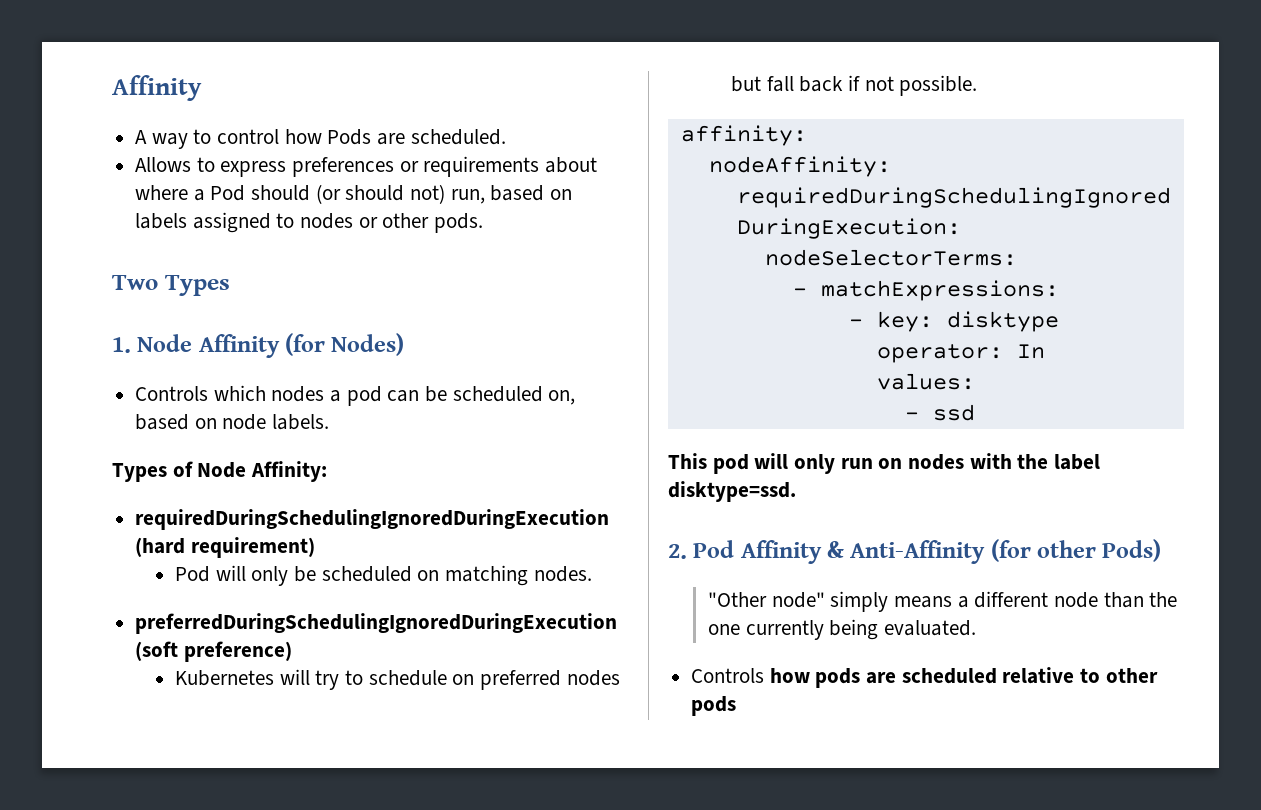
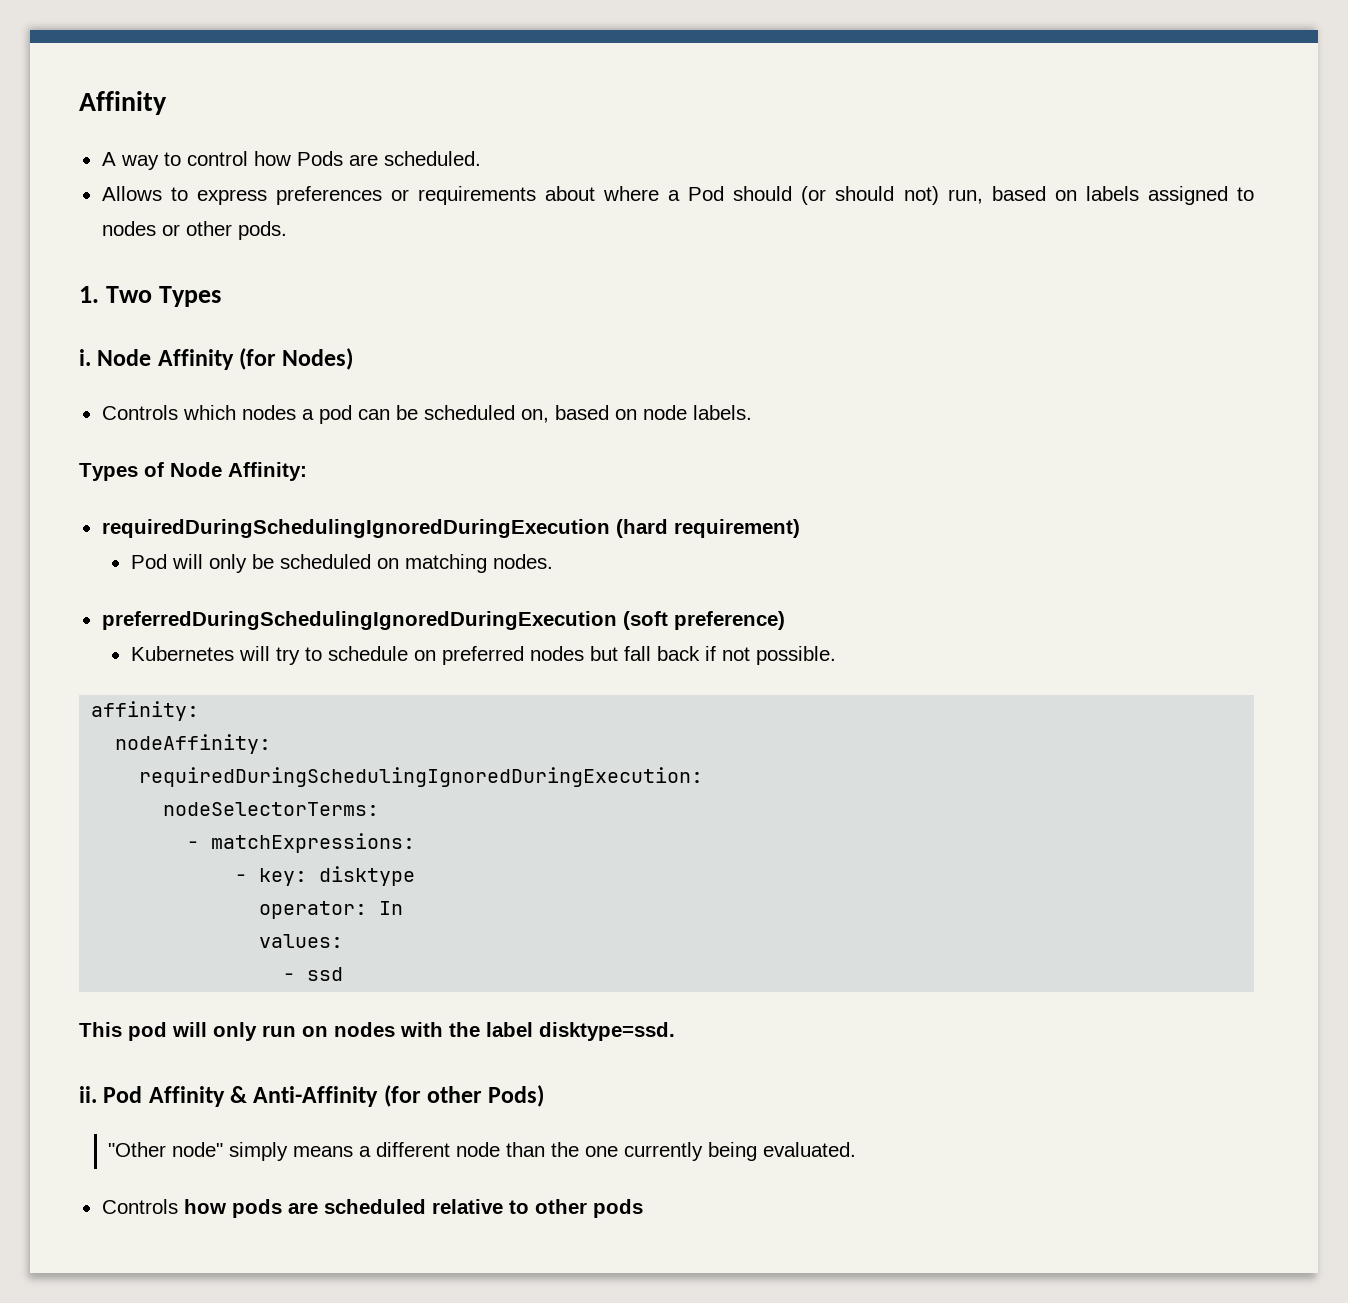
- Two Types
+ 1. Two Types
- 1. Node Affinity (for Nodes)
+ i. Node Affinity (for Nodes)
- 2. Pod Affinity & Anti-Affinity (for other Pods)
+ ii. Pod Affinity & Anti-Affinity (for other Pods)

